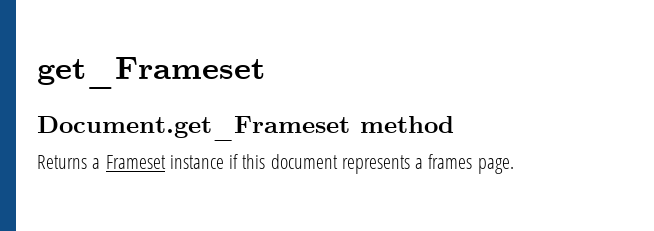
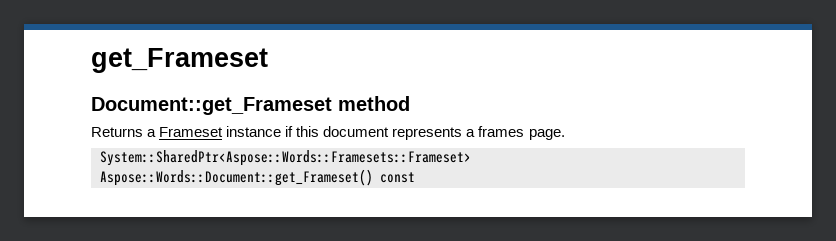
- Document.get_Frameset method
+ Document::get_Frameset method
+ System::SharedPtr<Aspose::Words::Framesets::Frameset> Aspose::Words::Document::get_Frameset() const

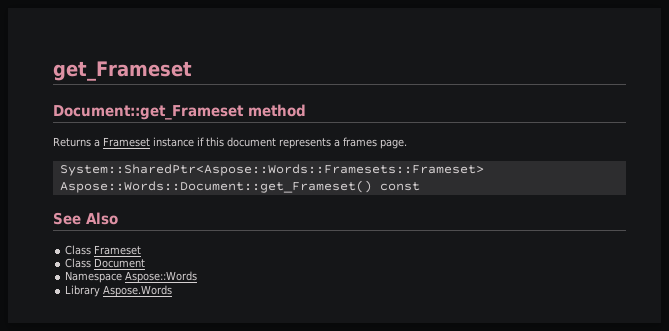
+ See Also
+ Class Frameset
+ Class Document
+ Namespace Aspose::Words
+ Library Aspose.Words

